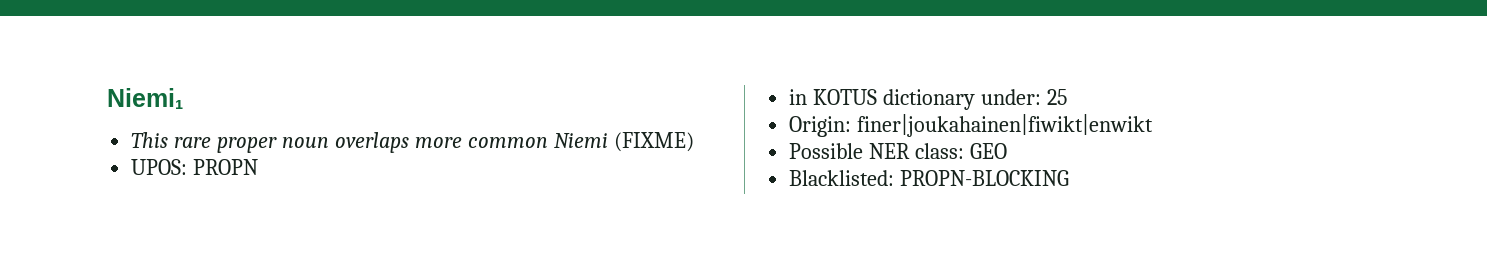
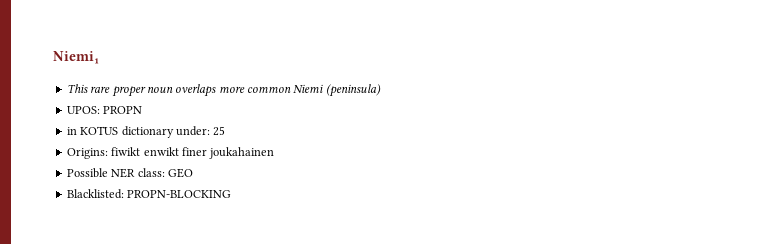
- This rare proper noun overlaps more common Niemi (FIXME)
+ This rare proper noun overlaps more common Niemi (peninsula)
- Origin: finer|joukahainen|fiwikt|enwikt
+ Origins: fiwikt enwikt finer joukahainen

